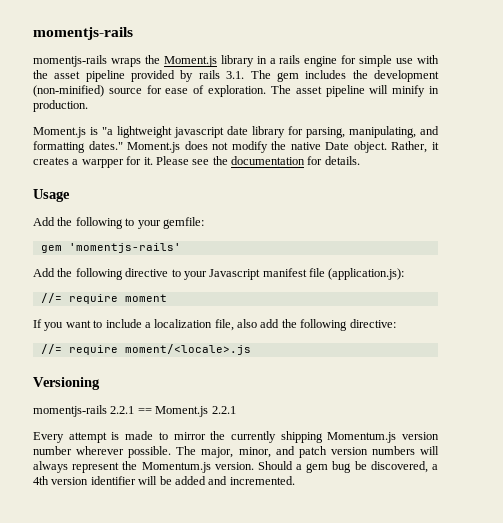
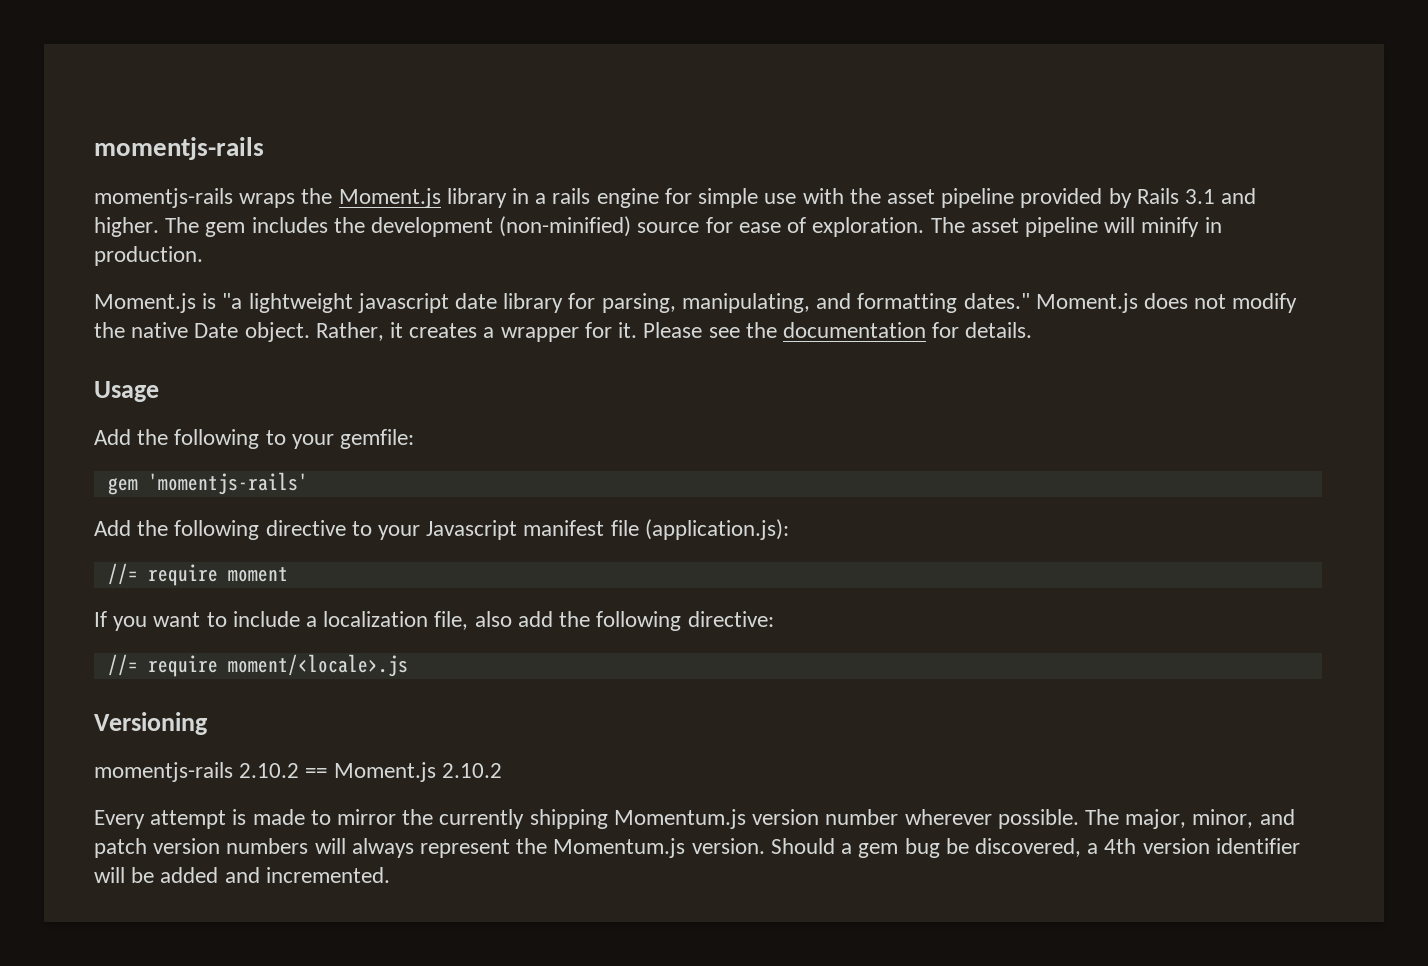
- momentjs-rails wraps the Moment.js library in a rails engine for simple use with the asset pipeline provided by rails 3.1. The gem includes the development (non-minified) source for ease of exploration.
+ momentjs-rails wraps the Moment.js library in a rails engine for simple use with the asset pipeline provided by Rails 3.1 and higher. The gem includes the development (non-minified) source for ease of exploration.
- Rather, it creates a warpper for it.
+ Rather, it creates a wrapper for it.
- momentjs-rails 2.2.1 == Moment.js 2.2.1
+ momentjs-rails 2.10.2 == Moment.js 2.10.2

